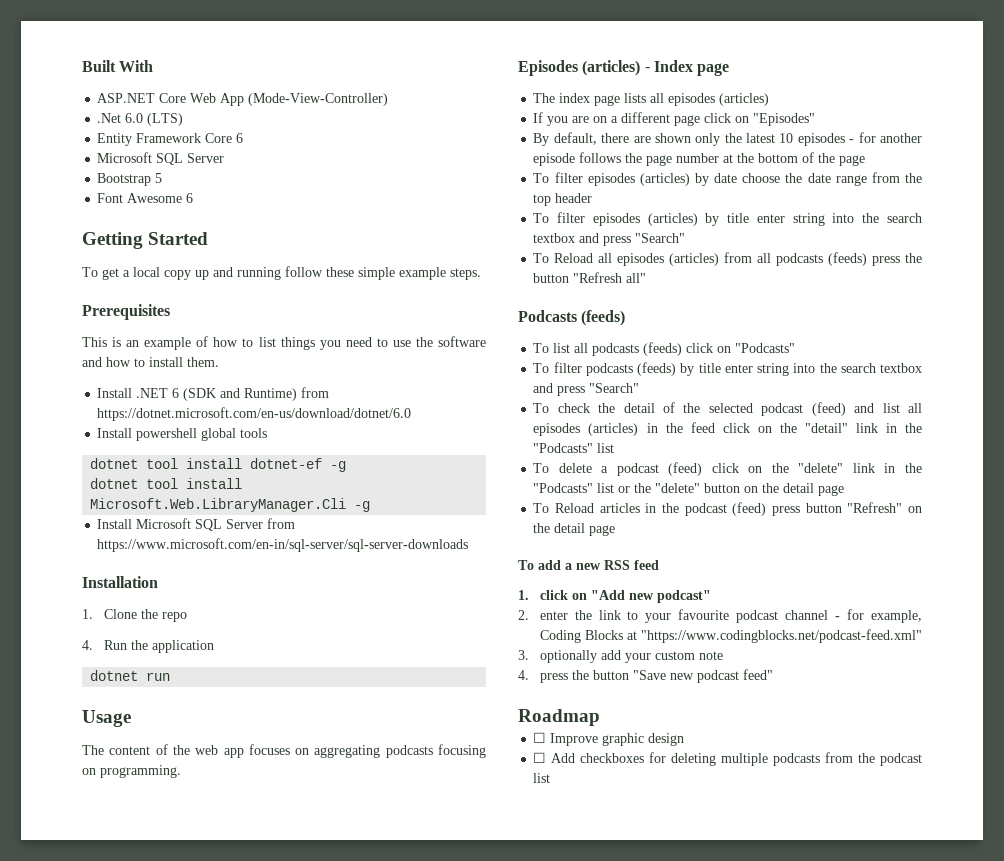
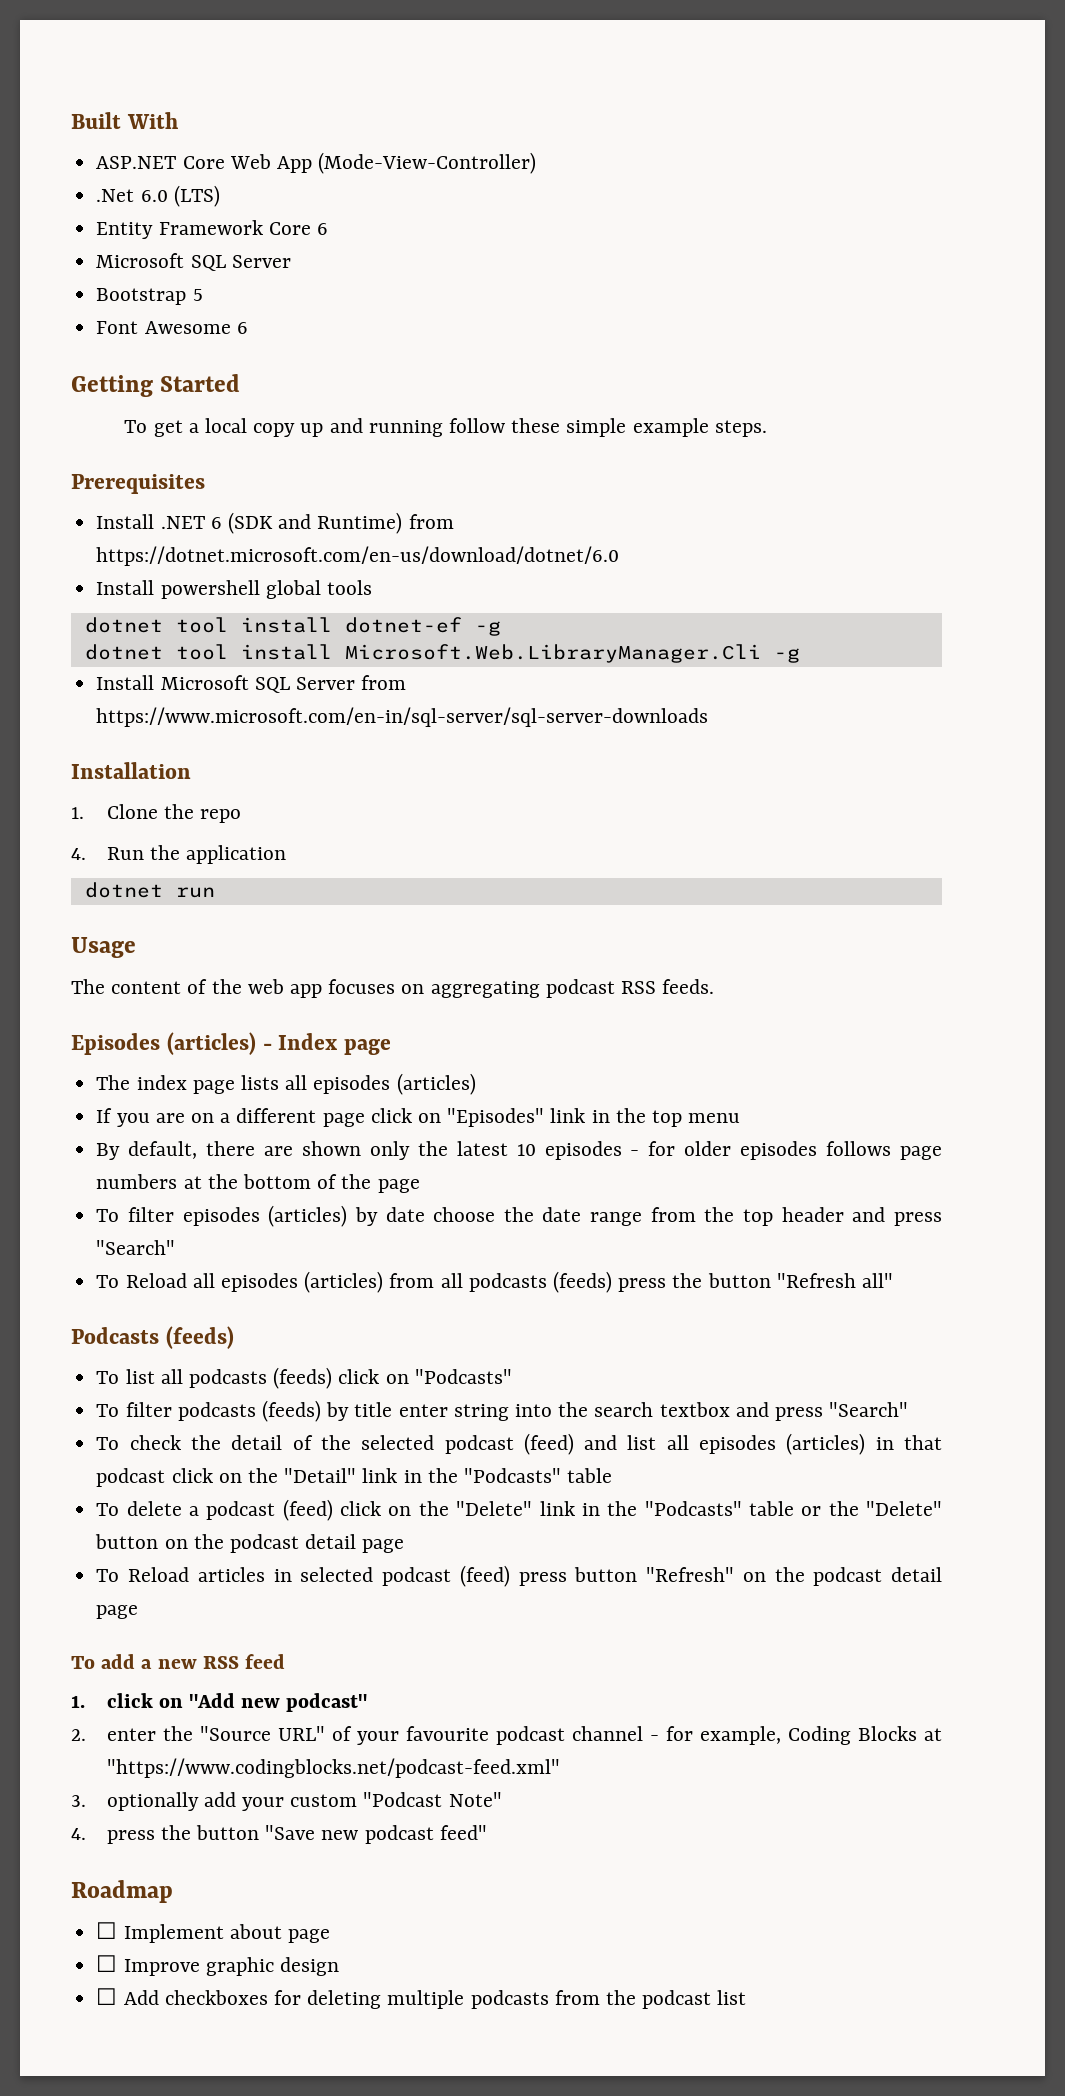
- This is an example of how to list things you need to use the software and how to install them.
- The content of the web app focuses on aggregating podcasts focusing on programming.
+ The content of the web app focuses on aggregating podcast RSS feeds.
- If you are on a different page click on "Episodes"
+ If you are on a different page click on "Episodes" link in the top menu
- By default, there are shown only the latest 10 episodes - for another episode follows the page number at the bottom of the page
+ By default, there are shown only the latest 10 episodes - for older episodes follows page numbers at the bottom of the page
- To filter episodes (articles) by date choose the date range from the top header
- To filter episodes (articles) by title enter string into the search textbox and press "Search"
+ To filter episodes (articles) by date choose the date range from the top header and press "Search"
- To check the detail of the selected podcast (feed) and list all episodes (articles) in the feed click on the "detail" link in the "Podcasts" list
+ To check the detail of the selected podcast (feed) and list all episodes (articles) in that podcast click on the "Detail" link in the "Podcasts" table
- To delete a podcast (feed) click on the "delete" link in the "Podcasts" list or the "delete" button on the detail page
+ To delete a podcast (feed) click on the "Delete" link in the "Podcasts" table or the "Delete" button on the podcast detail page
- To Reload articles in the podcast (feed) press button "Refresh" on the detail page
+ To Reload articles in selected podcast (feed) press button "Refresh" on the podcast detail page
- 2. enter the link to your favourite podcast channel - for example, Coding Blocks at "https://www.codingblocks.net/podcast-feed.xml"
+ 2. enter the "Source URL" of your favourite podcast channel - for example, Coding Blocks at "https://www.codingblocks.net/podcast-feed.xml"
- 3. optionally add your custom note
+ 3. optionally add your custom "Podcast Note"
+ ☐ Implement about page

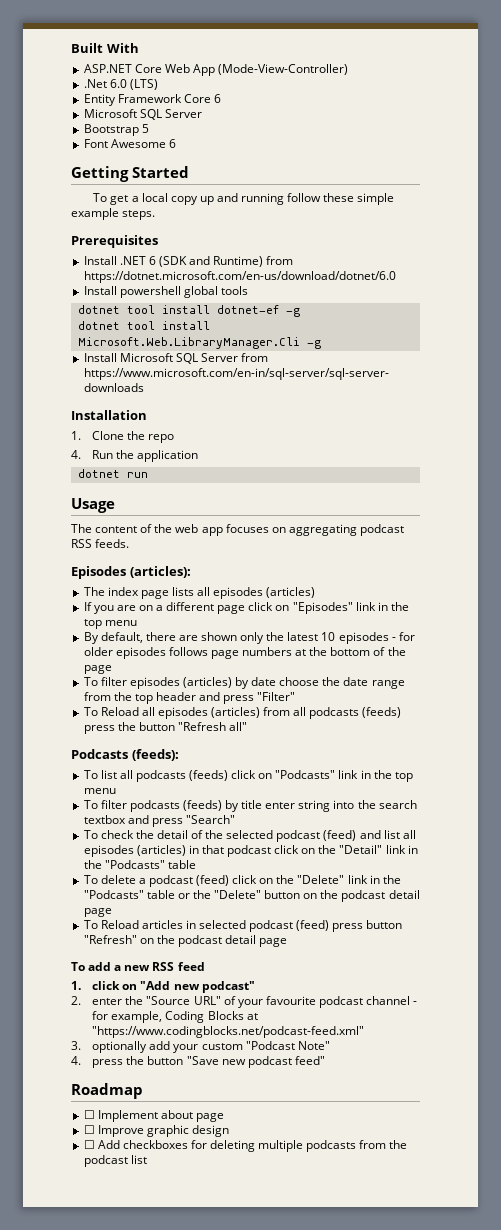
- Episodes (articles) - Index page
+ Episodes (articles):
- To filter episodes (articles) by date choose the date range from the top header and press "Search"
+ To filter episodes (articles) by date choose the date range from the top header and press "Filter"
- Podcasts (feeds)
+ Podcasts (feeds):
- To list all podcasts (feeds) click on "Podcasts"
+ To list all podcasts (feeds) click on "Podcasts" link in the top menu

